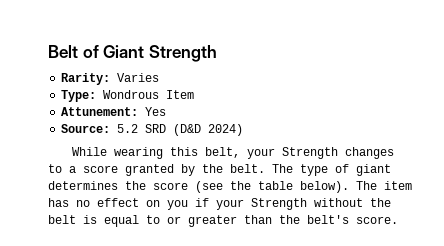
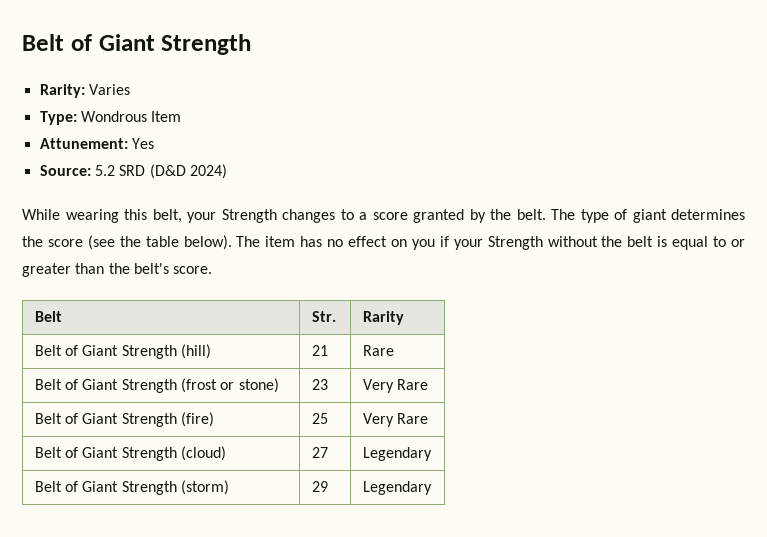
+ Belt | Str. | Rarity
+ Belt of Giant Strength (hill) | 21 | Rare
+ Belt of Giant Strength (frost or stone) | 23 | Very Rare
+ Belt of Giant Strength (fire) | 25 | Very Rare
+ Belt of Giant Strength (cloud) | 27 | Legendary
+ Belt of Giant Strength (storm) | 29 | Legendary

